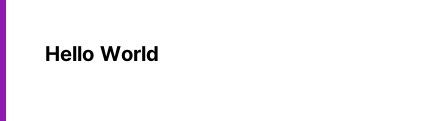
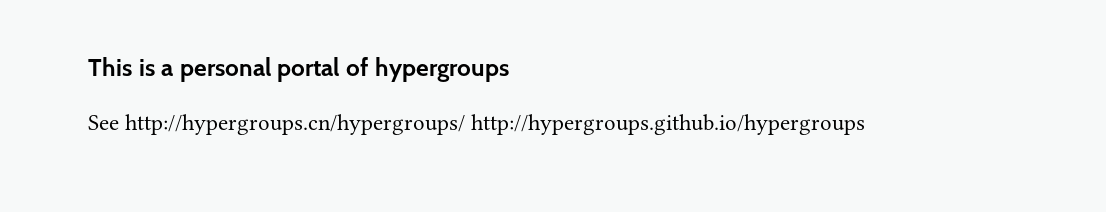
- Hello World
+ This is a personal portal of hypergroups
+ See http://hypergroups.cn/hypergroups/ http://hypergroups.github.io/hypergroups

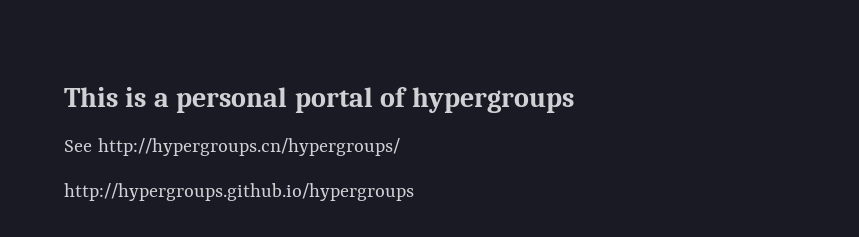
- See http://hypergroups.cn/hypergroups/ http://hypergroups.github.io/hypergroups
+ See http://hypergroups.cn/hypergroups/
+ http://hypergroups.github.io/hypergroups

